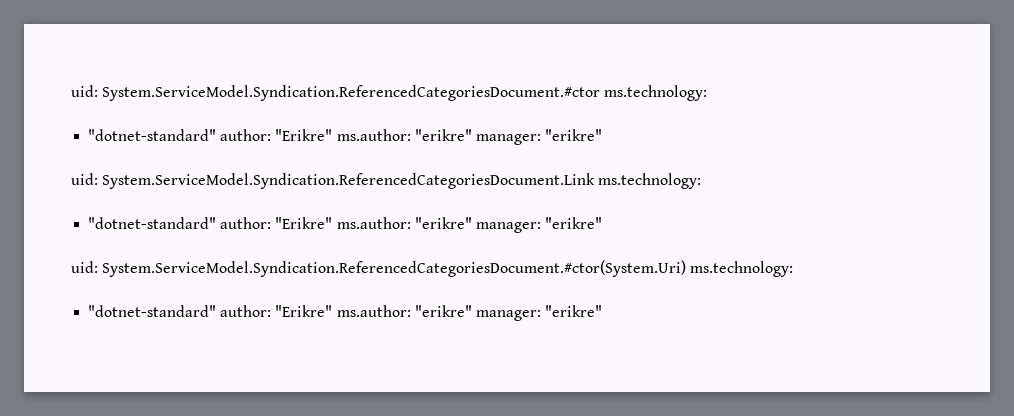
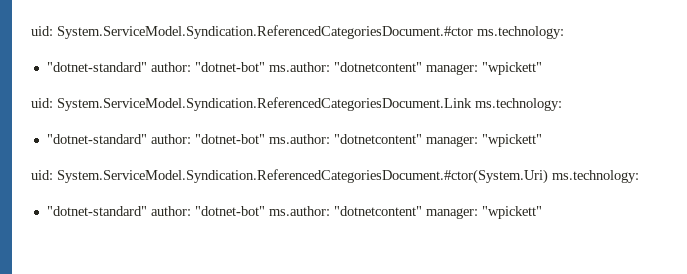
  uid: System.ServiceModel.Syndication.ReferencedCategoriesDocument.#ctor ms.technology:
- "dotnet-standard" author: "Erikre" ms.author: "erikre" manager: "erikre"
+ "dotnet-standard" author: "dotnet-bot" ms.author: "dotnetcontent" manager: "wpickett"
  uid: System.ServiceModel.Syndication.ReferencedCategoriesDocument.Link ms.technology:
- "dotnet-standard" author: "Erikre" ms.author: "erikre" manager: "erikre"
+ "dotnet-standard" author: "dotnet-bot" ms.author: "dotnetcontent" manager: "wpickett"
  uid: System.ServiceModel.Syndication.ReferencedCategoriesDocument.#ctor(System.Uri) ms.technology:
- "dotnet-standard" author: "Erikre" ms.author: "erikre" manager: "erikre"
+ "dotnet-standard" author: "dotnet-bot" ms.author: "dotnetcontent" manager: "wpickett"

